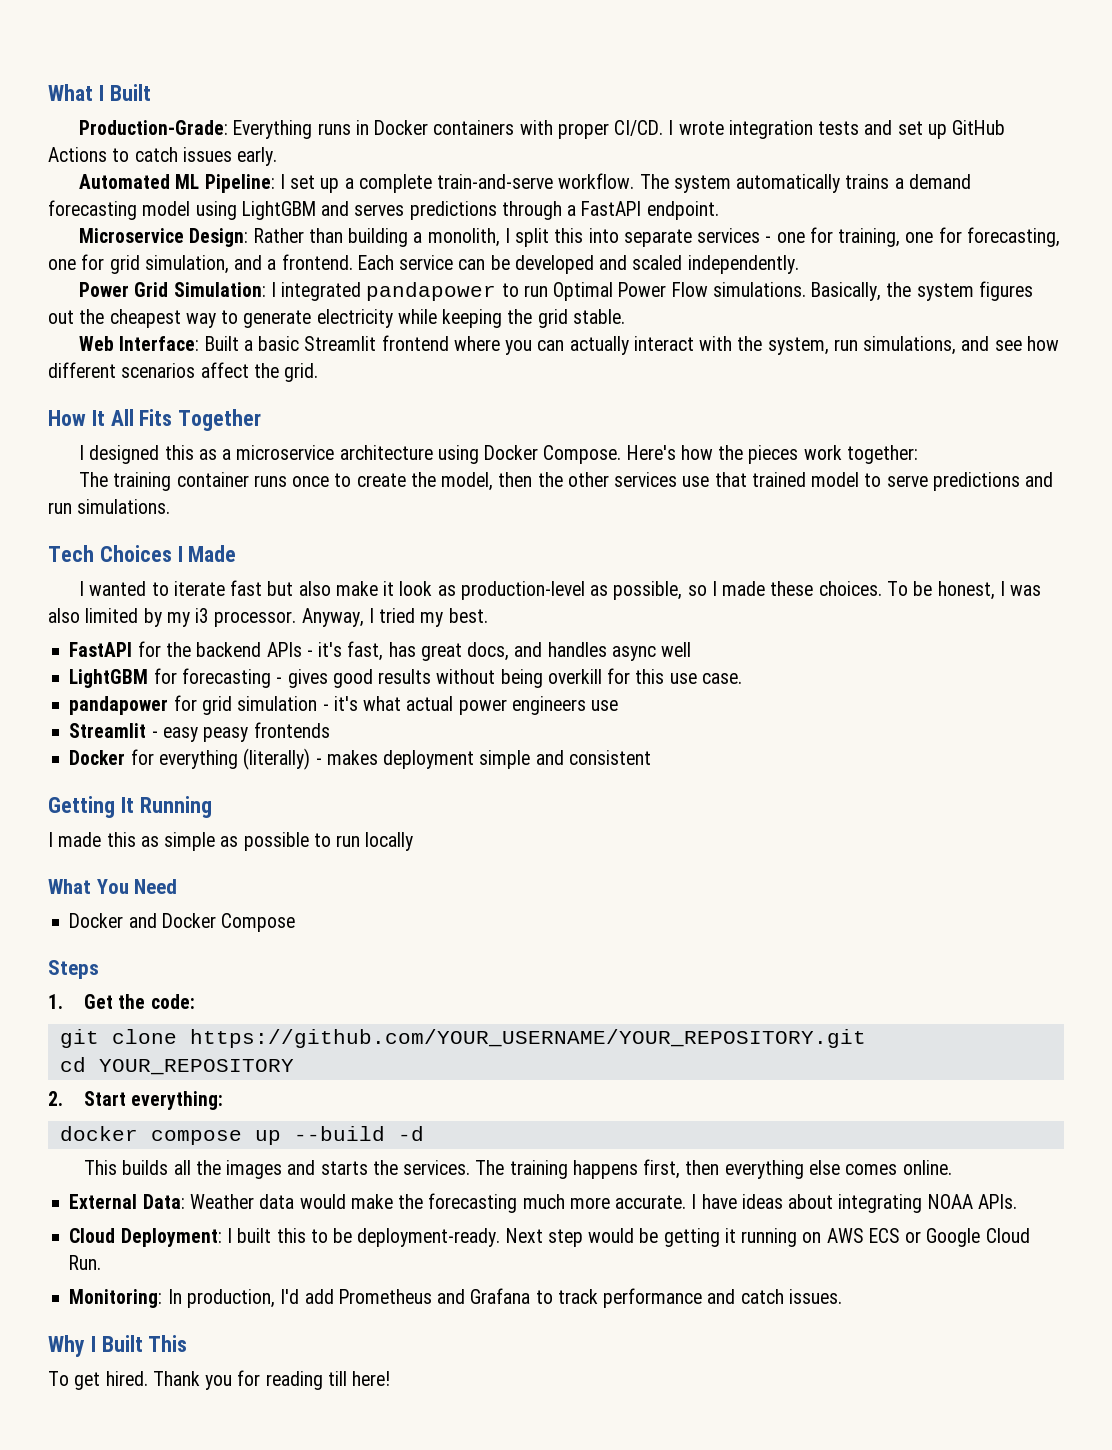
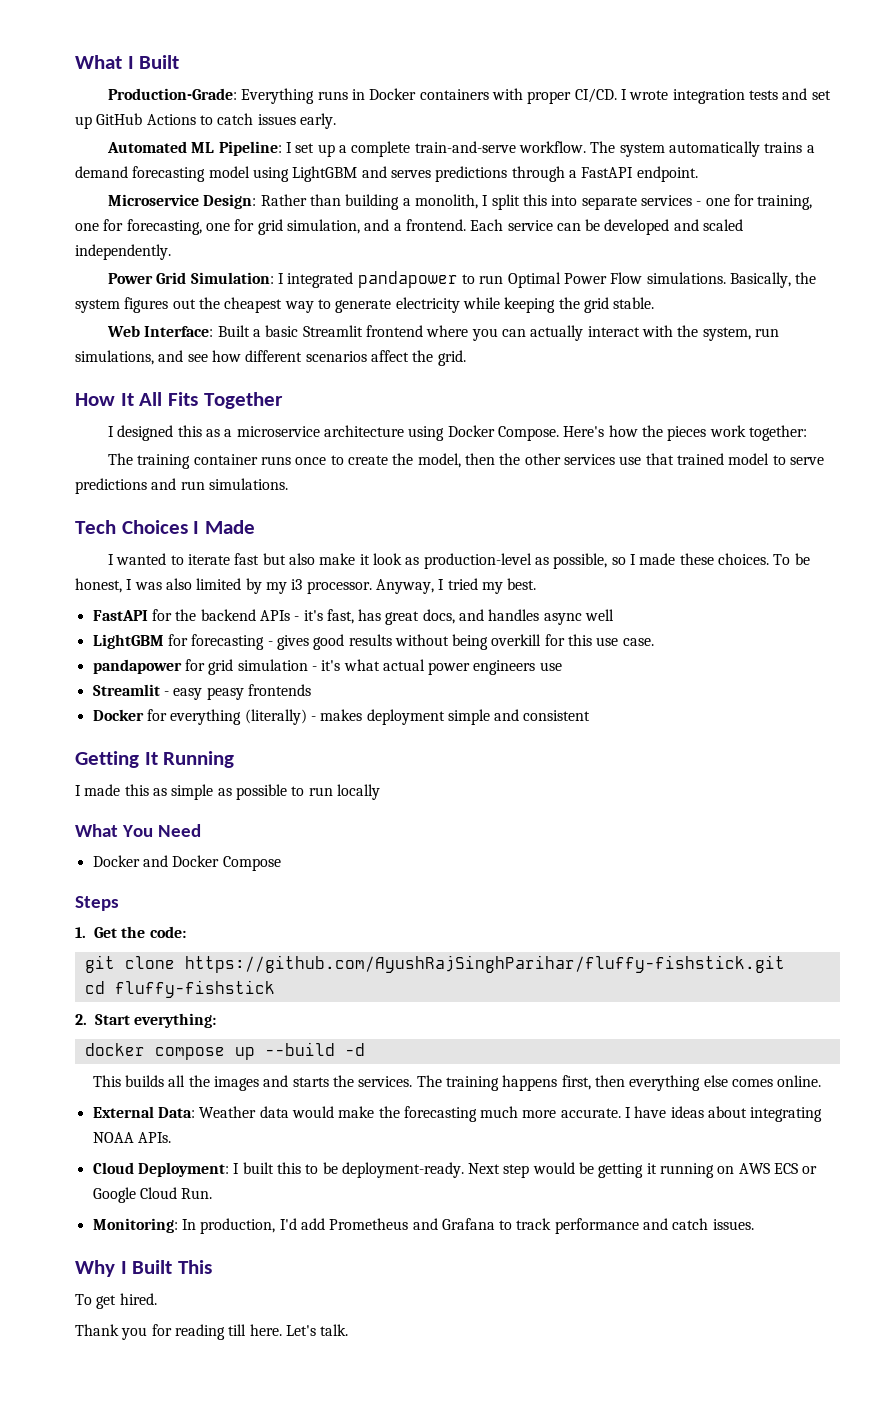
- git clone https://github.com/YOUR_USERNAME/YOUR_REPOSITORY.git
+ git clone https://github.com/AyushRajSinghParihar/fluffy-fishstick.git
- cd YOUR_REPOSITORY
+ cd fluffy-fishstick
- To get hired. Thank you for reading till here!
+ To get hired.
+ Thank you for reading till here. Let's talk.

